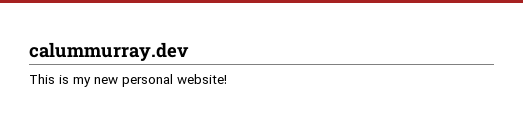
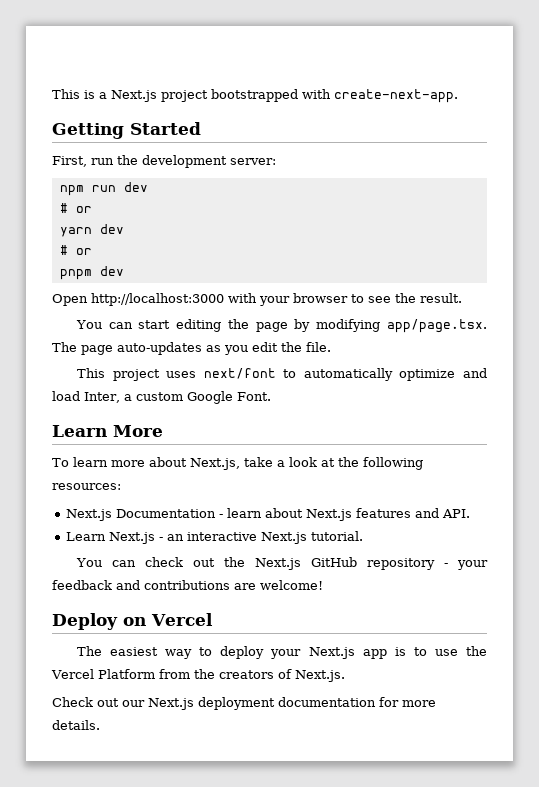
- calummurray.dev
- This is my new personal website!
+ This is a Next.js project bootstrapped with create-next-app.
+ Getting Started
+ First, run the development server:
+ npm run dev
+ # or
+ yarn dev
+ # or
+ pnpm dev
+ Open http://localhost:3000 with your browser to see the result.
+ You can start editing the page by modifying app/page.tsx. The page auto-updates as you edit the file.
+ This project uses next/font to automatically optimize and load Inter, a custom Google Font.
+ Learn More
+ To learn more about Next.js, take a look at the following resources:
+ Next.js Documentation - learn about Next.js features and API.
+ Learn Next.js - an interactive Next.js tutorial.
+ You can check out the Next.js GitHub repository - your feedback and contributions are welcome!
+ Deploy on Vercel
+ The easiest way to deploy your Next.js app is to use the Vercel Platform from the creators of Next.js.
+ Check out our Next.js deployment documentation for more details.

